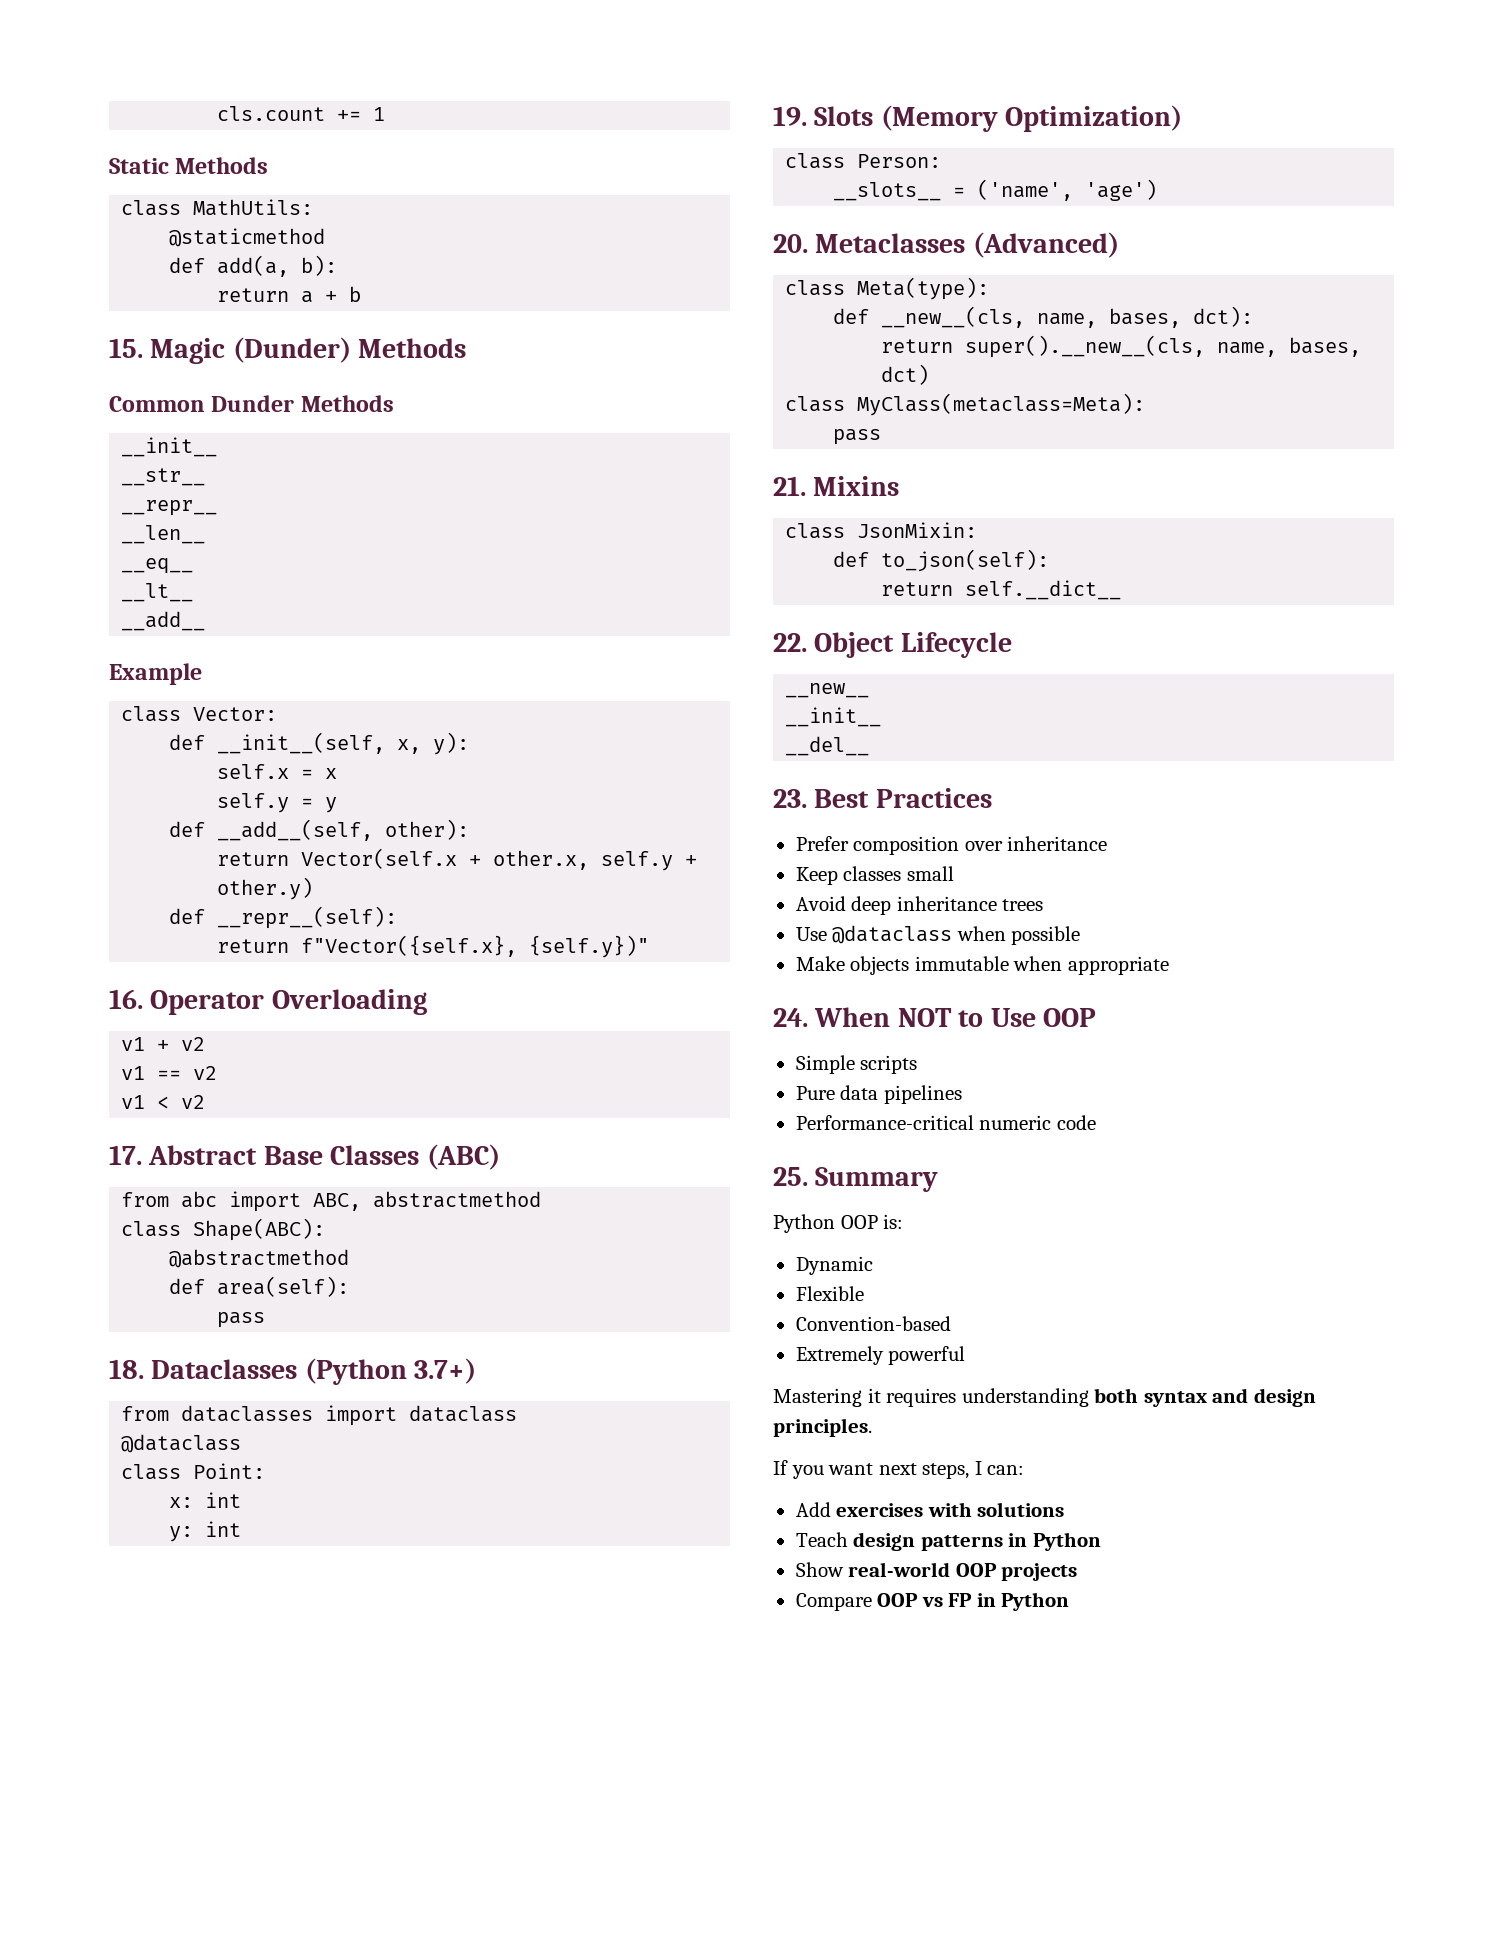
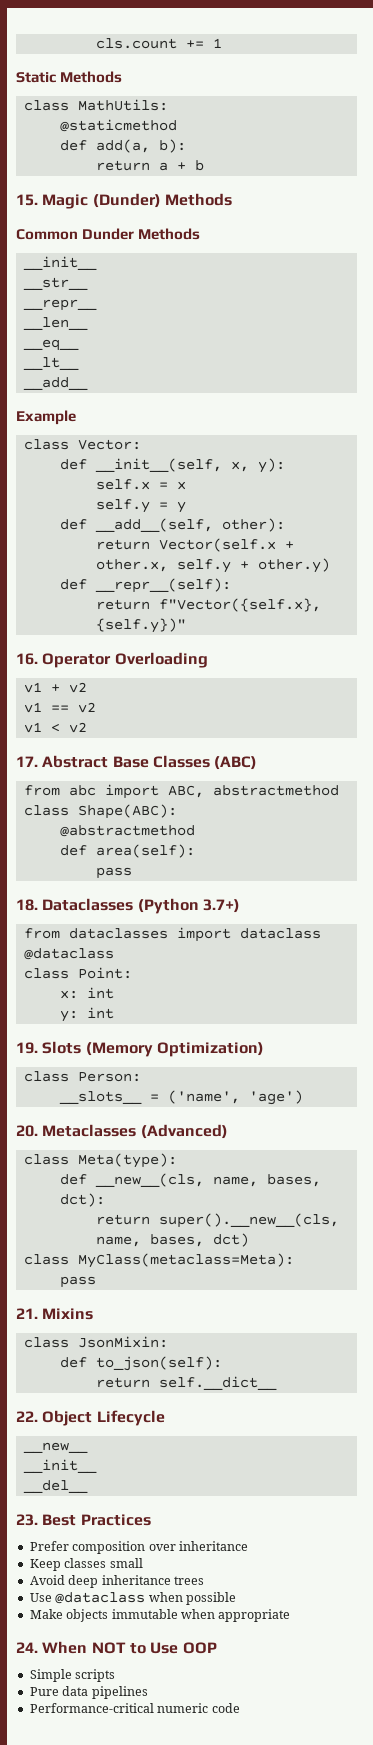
- 25. Summary
- Python OOP is:
- Dynamic
- Flexible
- Convention-based
- Extremely powerful
- Mastering it requires understanding both syntax and design principles.
- If you want next steps, I can:
- Add exercises with solutions
- Teach design patterns in Python
- Show real-world OOP projects
- Compare OOP vs FP in Python

